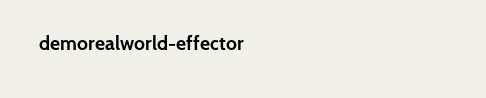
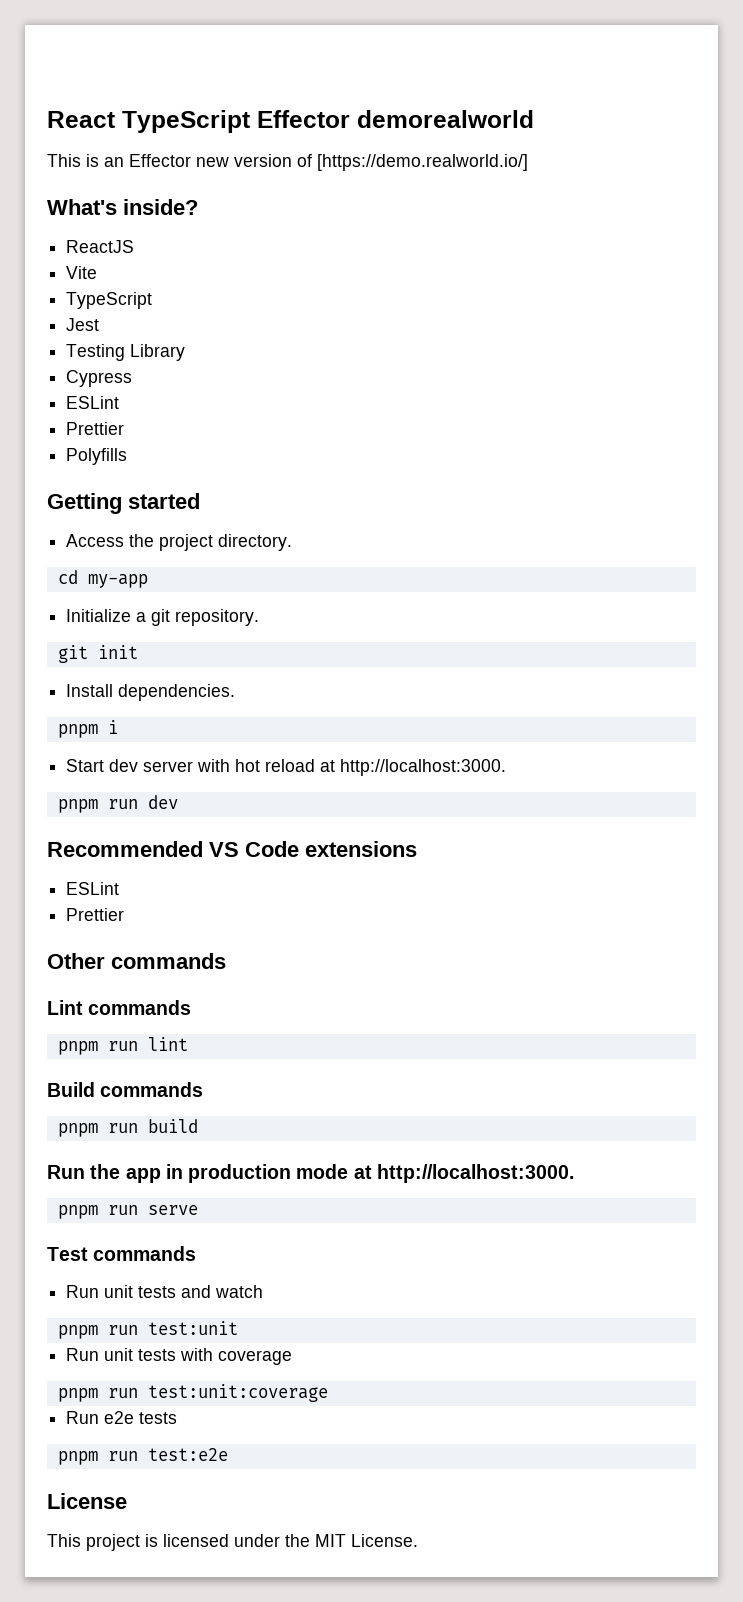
- demorealworld-effector
+ React TypeScript Effector demorealworld
+ This is an Effector new version of [https://demo.realworld.io/]
+ What's inside?
+ ReactJS
+ Vite
+ TypeScript
+ Jest
+ Testing Library
+ Cypress
+ ESLint
+ Prettier
+ Polyfills
+ Getting started
+ Access the project directory.
+ cd my-app
+ Initialize a git repository.
+ git init
+ Install dependencies.
+ pnpm i
+ Start dev server with hot reload at http://localhost:3000.
+ pnpm run dev
+ Recommended VS Code extensions
+ ESLint
+ Prettier
+ Other commands
+ Lint commands
+ pnpm run lint
+ Build commands
+ pnpm run build
+ Run the app in production mode at http://localhost:3000.
+ pnpm run serve
+ Test commands
+ Run unit tests and watch
+ pnpm run test:unit
+ Run unit tests with coverage
+ pnpm run test:unit:coverage
+ Run e2e tests
+ pnpm run test:e2e
+ License
+ This project is licensed under the MIT License.

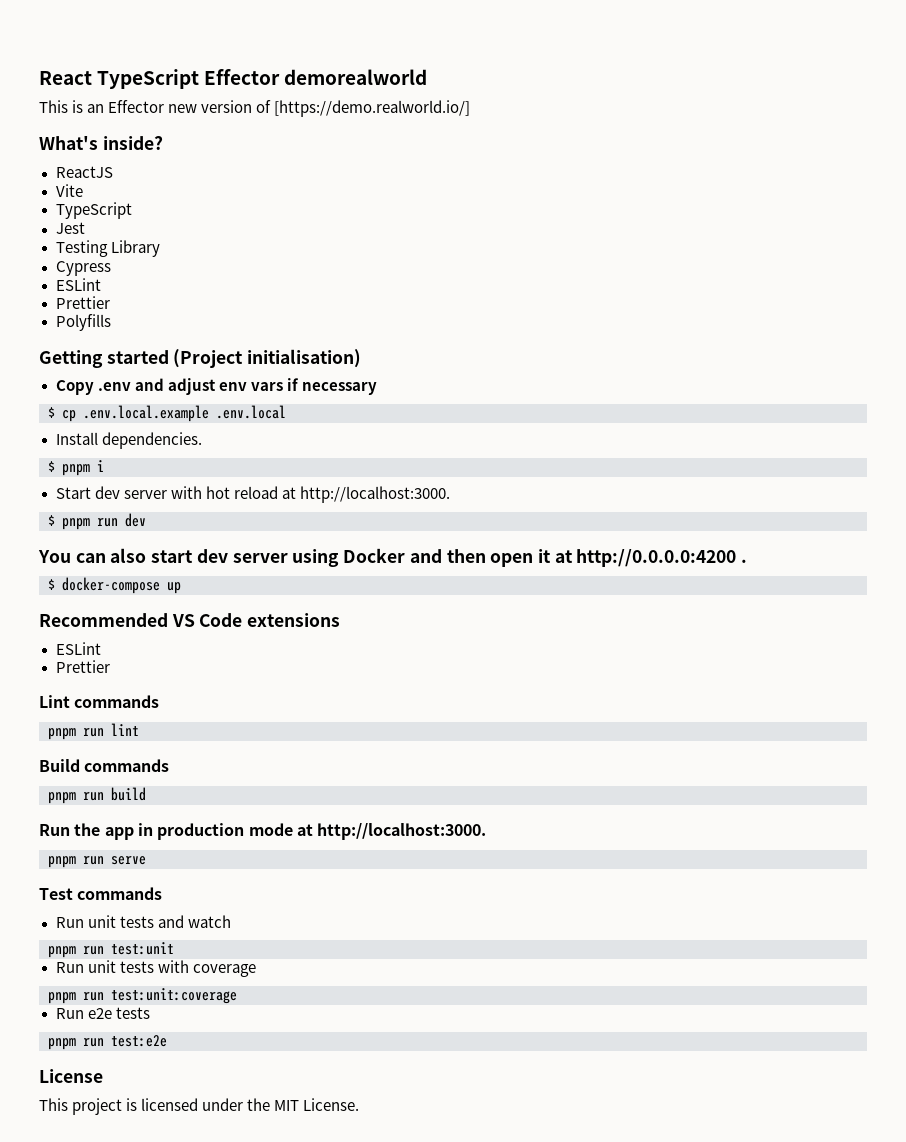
- Getting started
- Access the project directory.
- cd my-app
- Initialize a git repository.
- git init
+ Getting started (Project initialisation)
+ Copy .env and adjust env vars if necessary
+ $ cp .env.local.example .env.local
- pnpm i
+ $ pnpm i
- pnpm run dev
+ $ pnpm run dev
+ You can also start dev server using Docker and then open it at http://0.0.0.0:4200 .
+ $ docker-compose up
- Other commands

